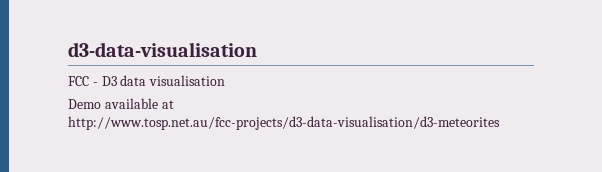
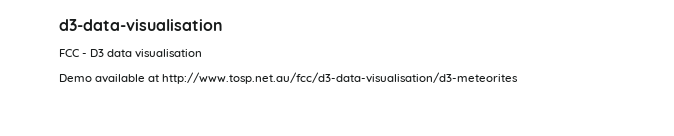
- Demo available at http://www.tosp.net.au/fcc-projects/d3-data-visualisation/d3-meteorites
+ Demo available at http://www.tosp.net.au/fcc/d3-data-visualisation/d3-meteorites

